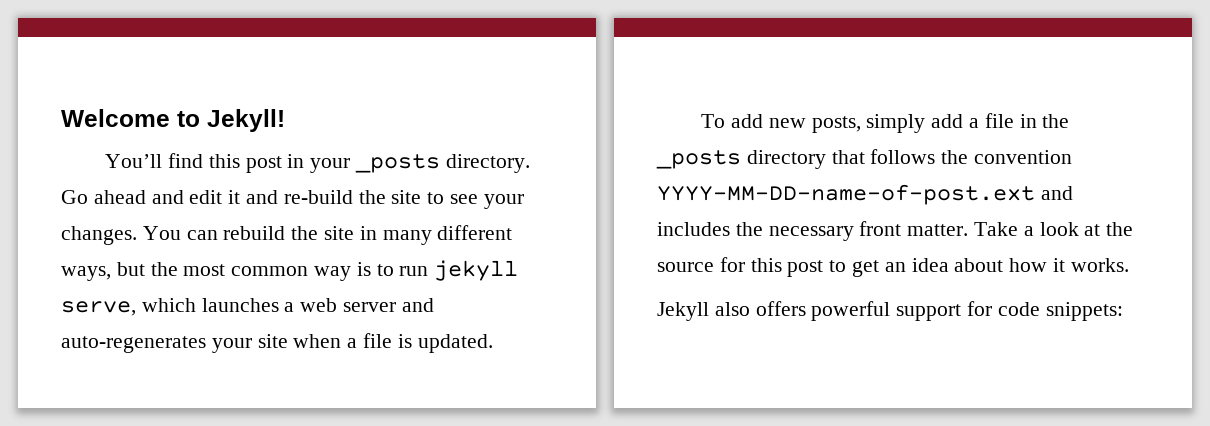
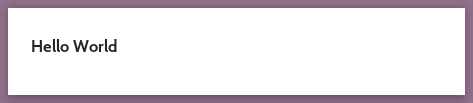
- Welcome to Jekyll!
- You’ll find this post in your _posts directory. Go ahead and edit it and re-build the site to see your changes. You can rebuild the site in many different ways, but the most common way is to run jekyll serve, which launches a web server and auto-regenerates your site when a file is updated.
- To add new posts, simply add a file in the _posts directory that follows the convention YYYY-MM-DD-name-of-post.ext and includes the necessary front matter. Take a look at the source for this post to get an idea about how it works.
- Jekyll also offers powerful support for code snippets:
+ Hello World

